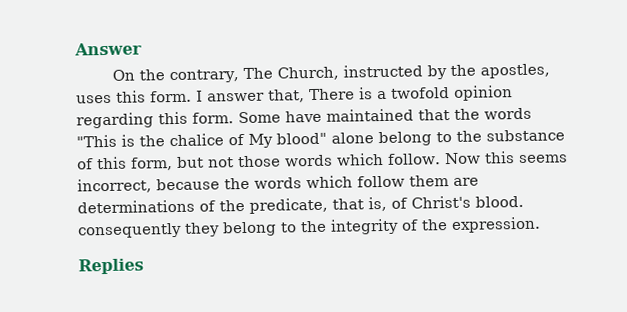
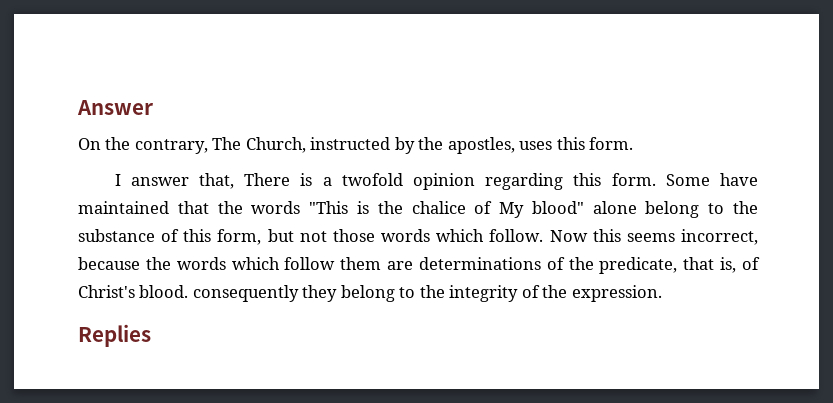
- On the contrary, The Church, instructed by the apostles, uses this form. I answer that, There is a twofold opinion regarding this form.
+ On the contrary, The Church, instructed by the apostles, uses this form.
+ I answer that, There is a twofold opinion regarding this form.

